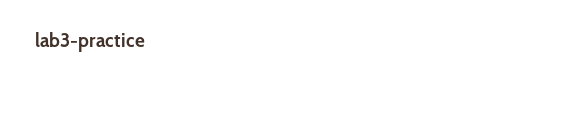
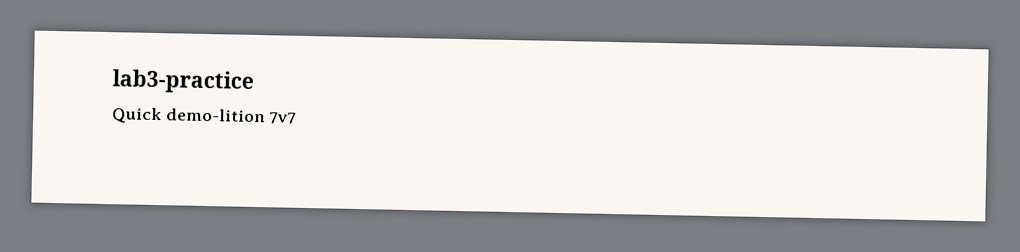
+ Quick demo-lition 7v7

